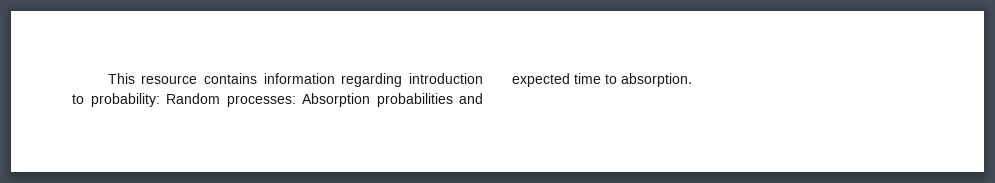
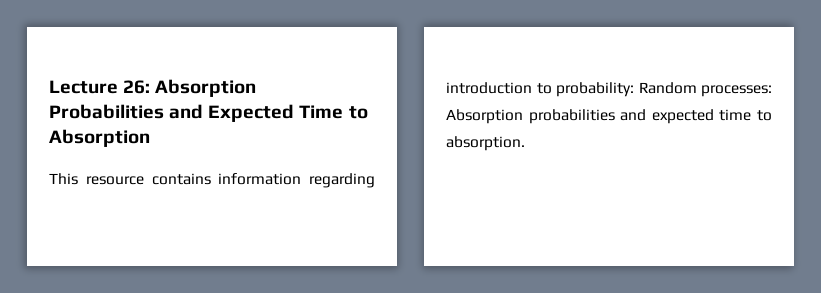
+ Lecture 26: Absorption Probabilities and Expected Time to Absorption

